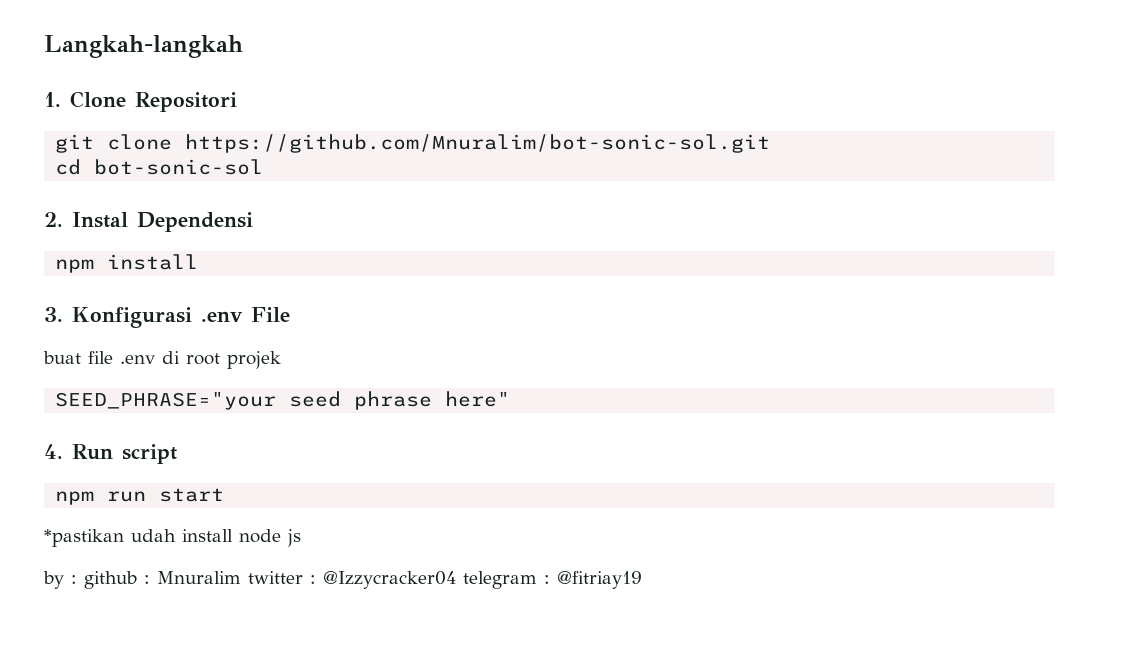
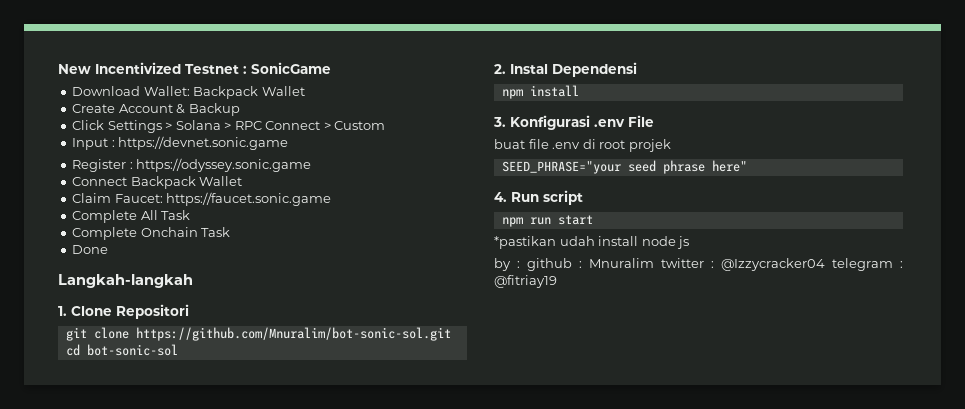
+ New Incentivized Testnet : SonicGame
+ Download Wallet: Backpack Wallet
+ Create Account & Backup
+ Click Settings > Solana > RPC Connect > Custom
+ Input : https://devnet.sonic.game
+ Register : https://odyssey.sonic.game
+ Connect Backpack Wallet
+ Claim Faucet: https://faucet.sonic.game
+ Complete All Task
+ Complete Onchain Task
+ Done

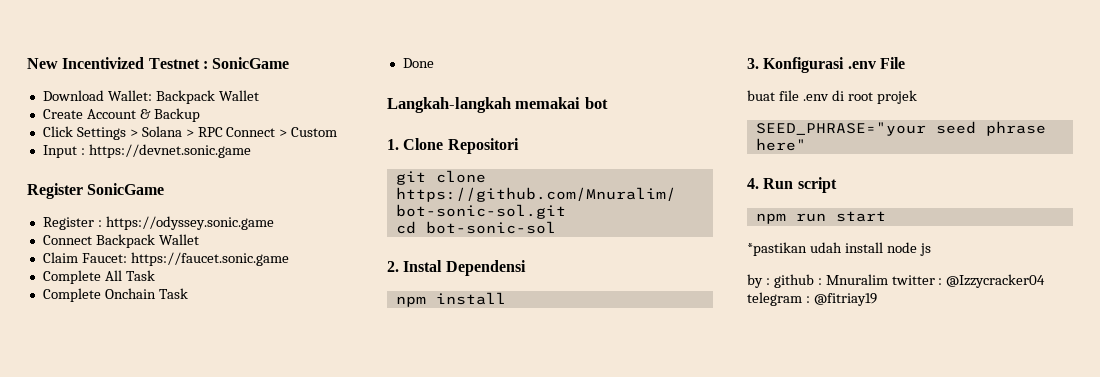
+ Register SonicGame
- Langkah-langkah
+ Langkah-langkah memakai bot

